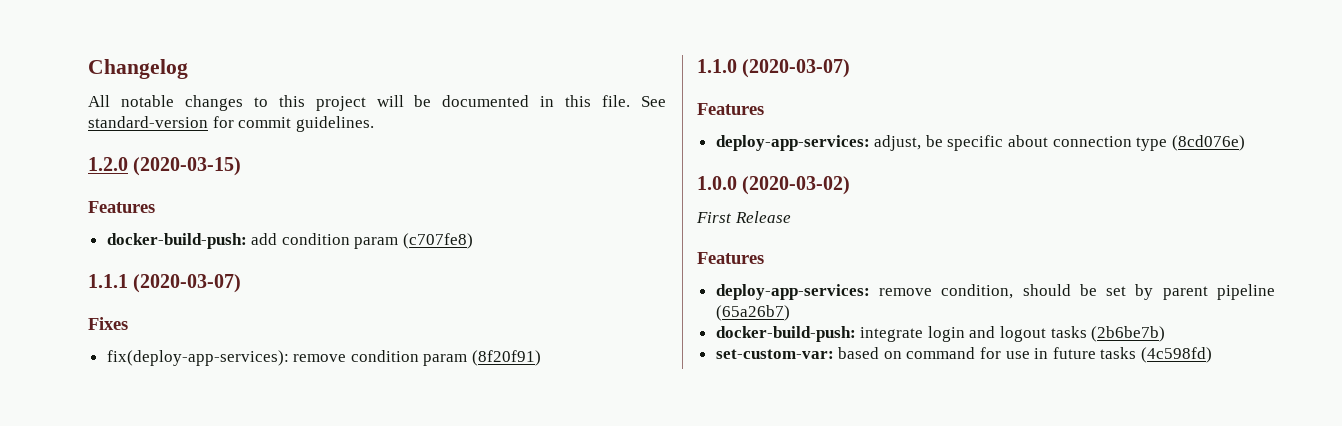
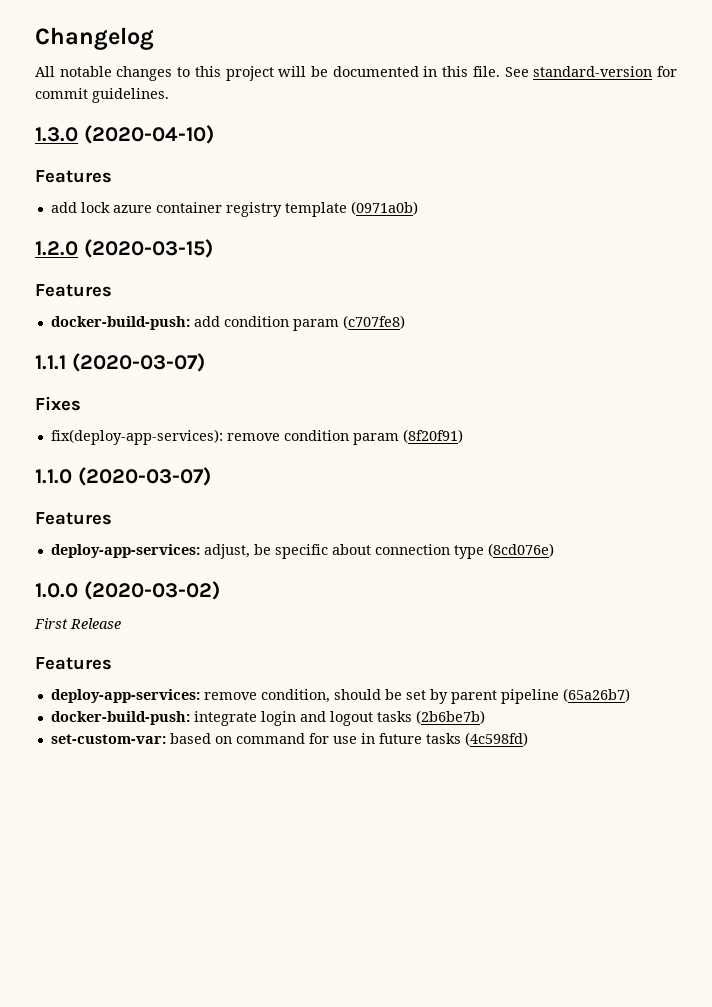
+ 1.3.0 (2020-04-10)
+ Features
+ add lock azure container registry template (0971a0b)

